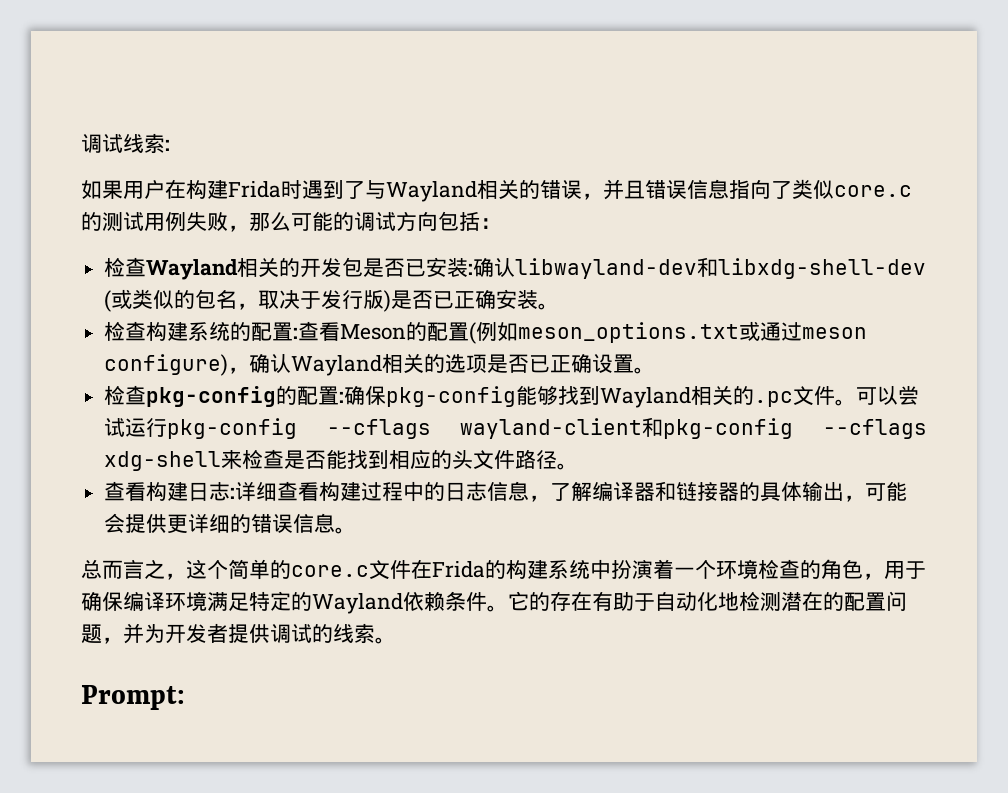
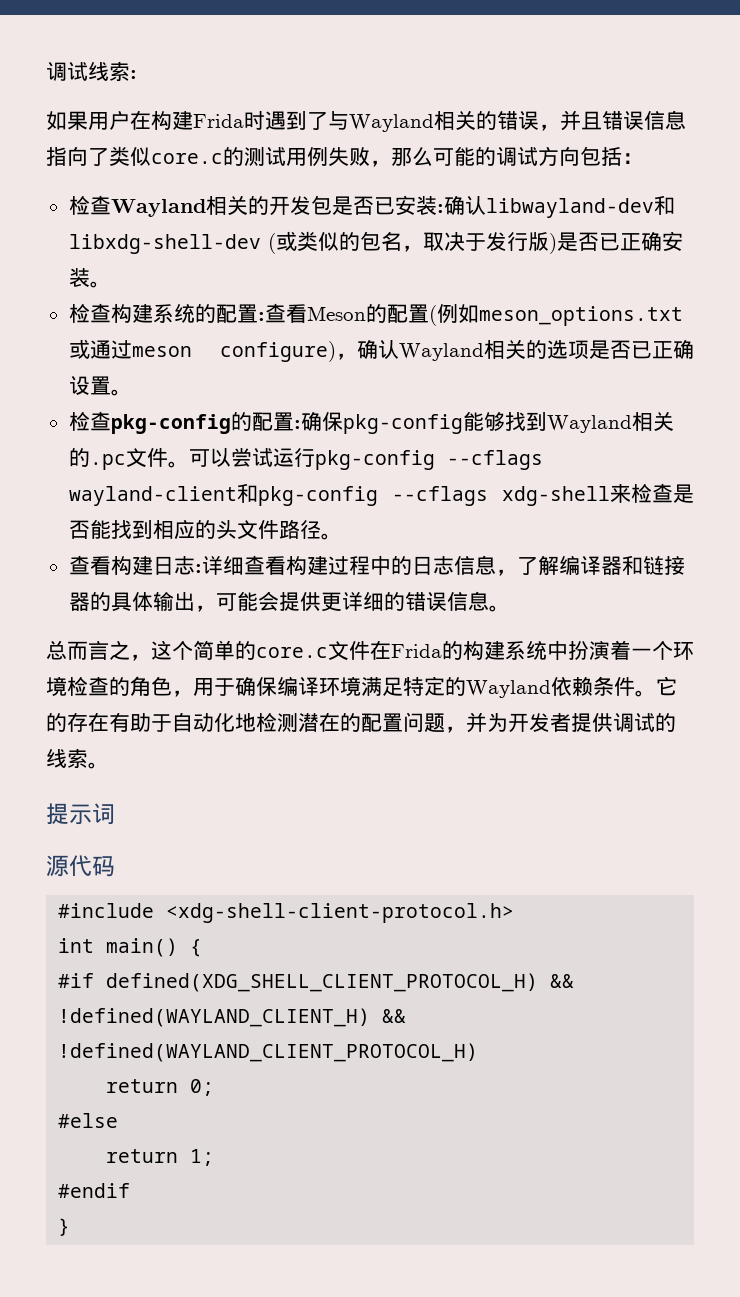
- Prompt:
+ 提示词
+ 源代码
+ #include <xdg-shell-client-protocol.h>
+ int main() {
+ #if defined(XDG_SHELL_CLIENT_PROTOCOL_H) && !defined(WAYLAND_CLIENT_H) && !defined(WAYLAND_CLIENT_PROTOCOL_H)
+ return 0;
+ #else
+ return 1;
+ #endif
+ }

